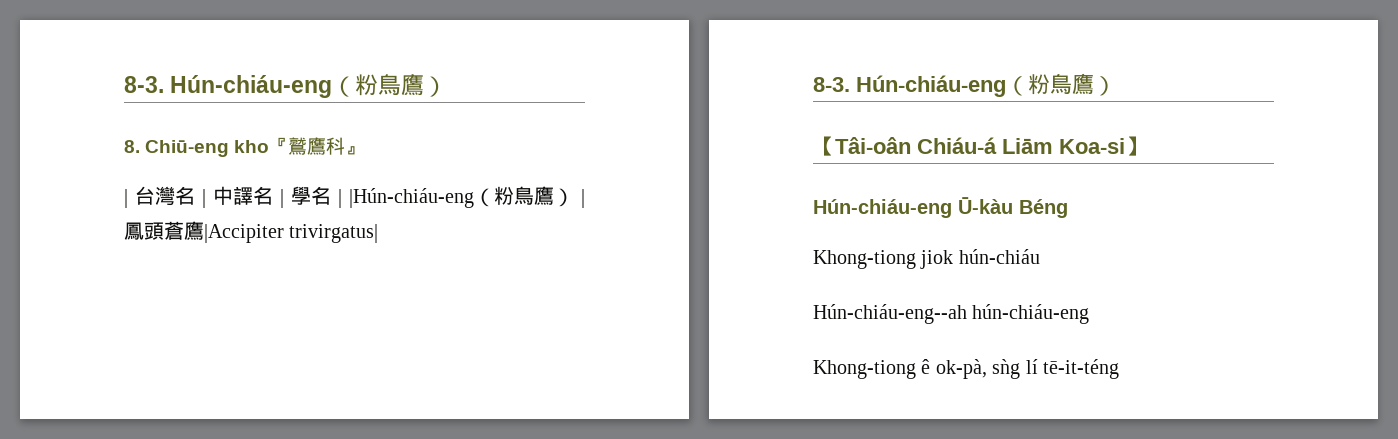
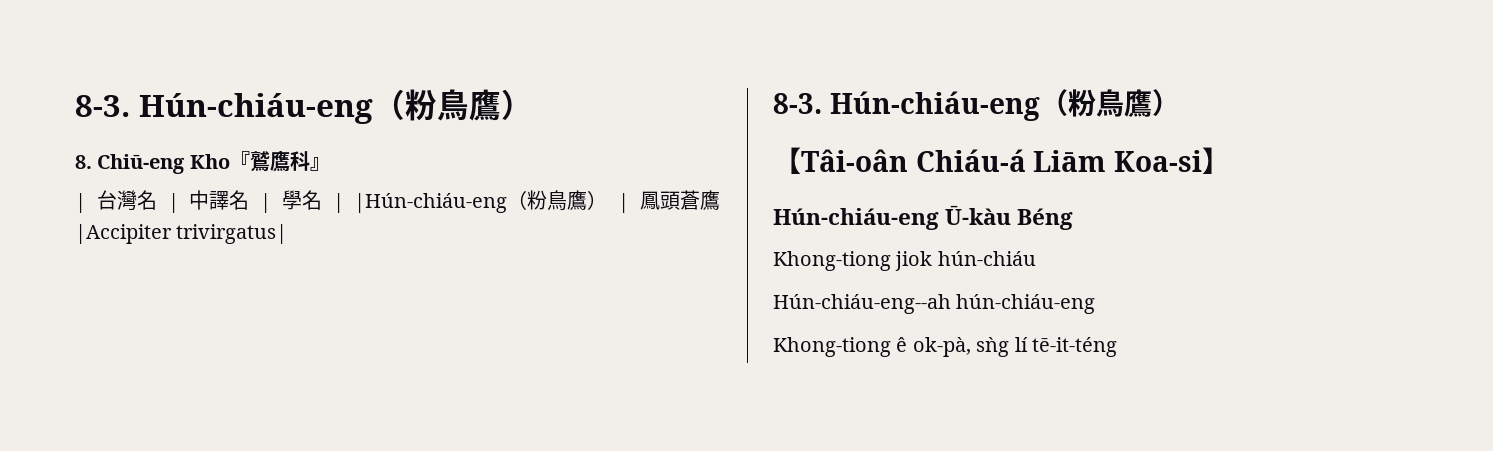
- 8. Chiū-eng kho『鷲鷹科』
+ 8. Chiū-eng Kho『鷲鷹科』

